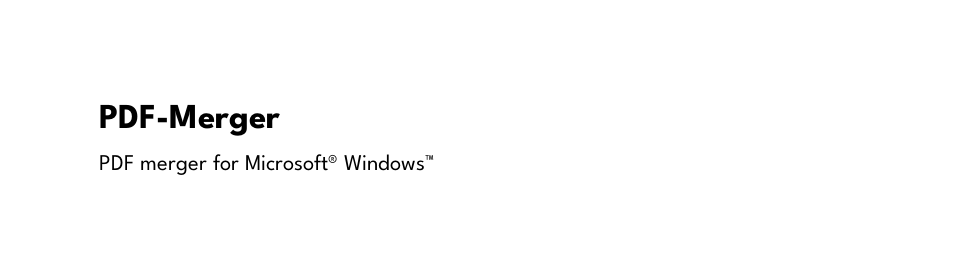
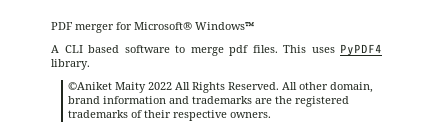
- PDF-Merger
+ A CLI based software to merge pdf files. This uses PyPDF4 library.
+ ©Aniket Maity 2022 All Rights Reserved. All other domain, brand information and trademarks are the registered trademarks of their respective owners.

